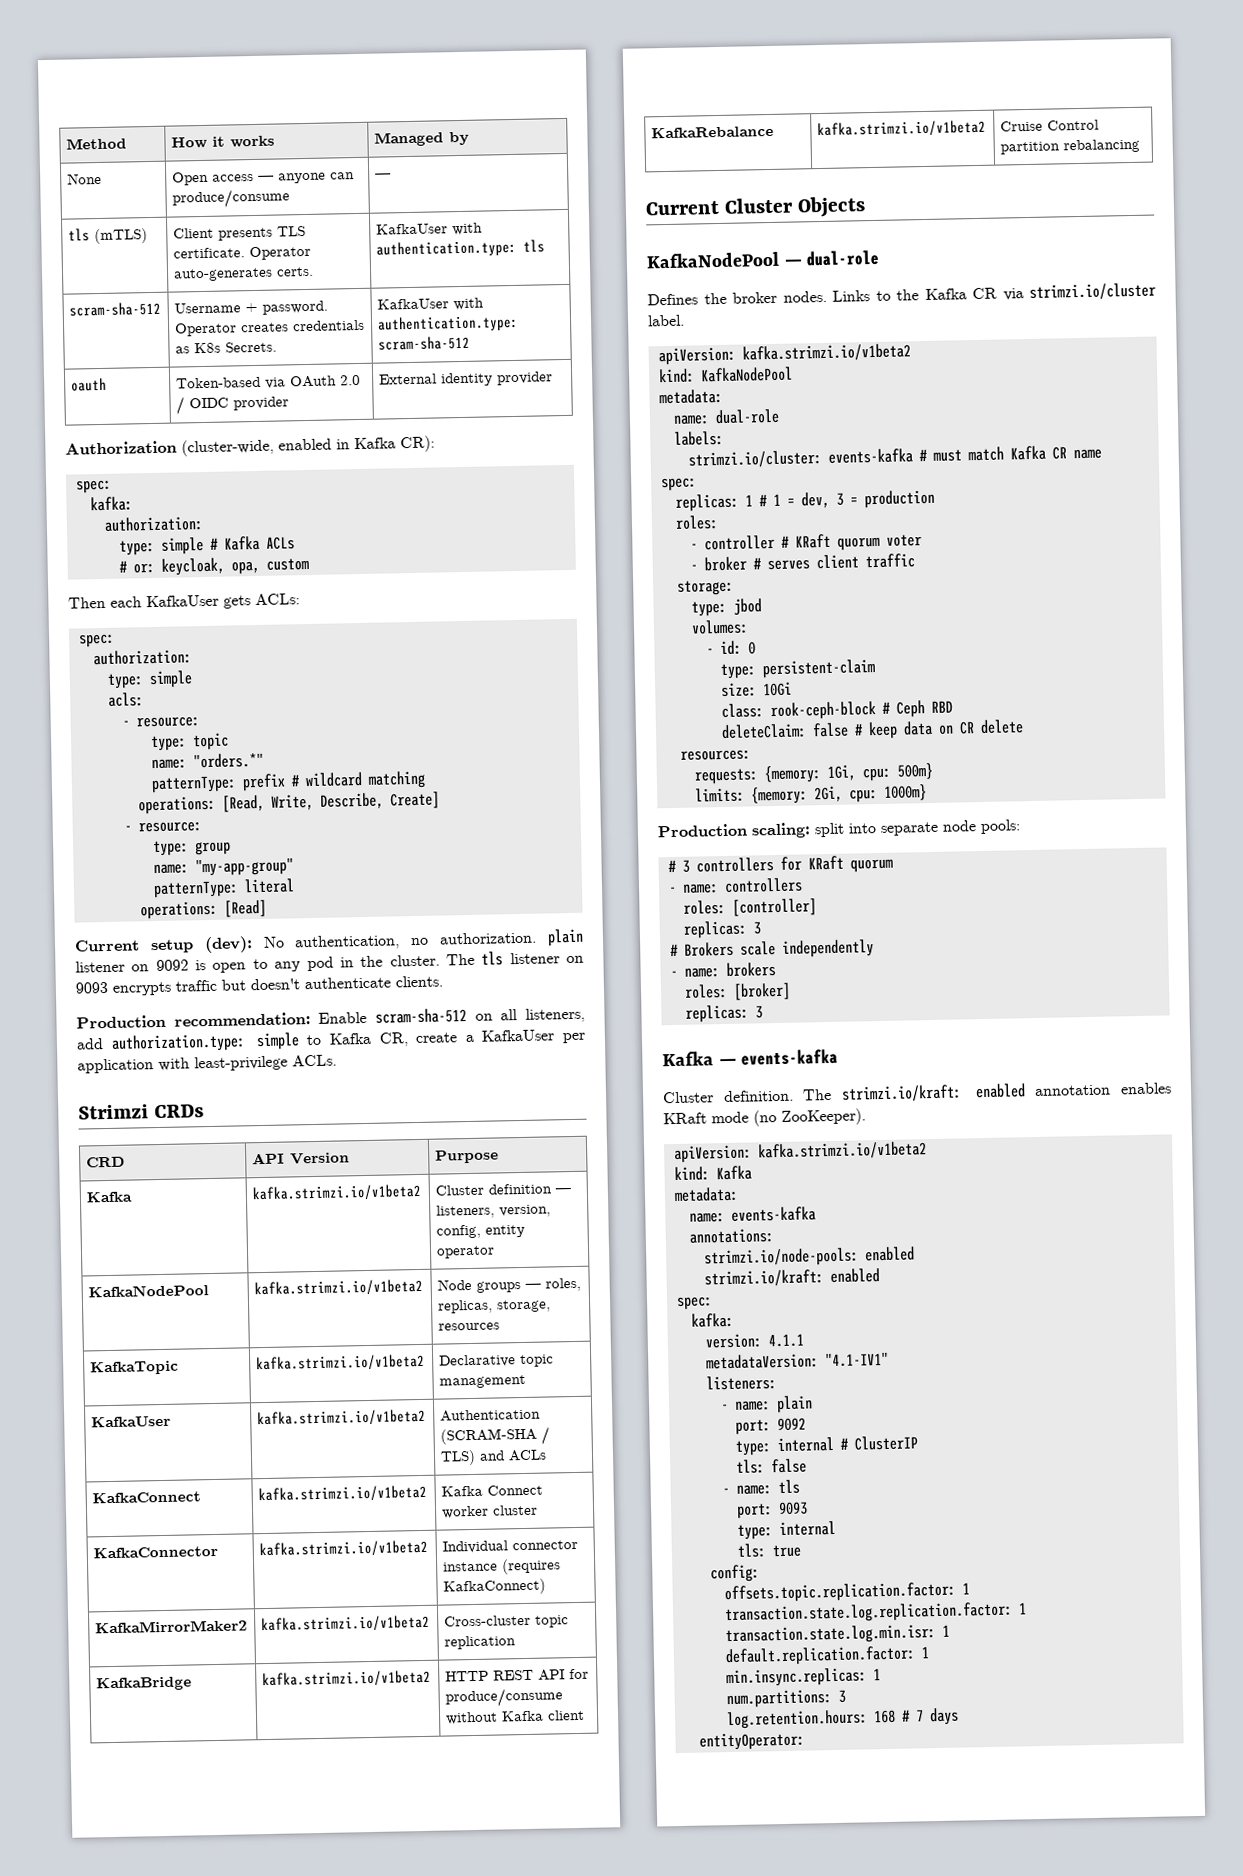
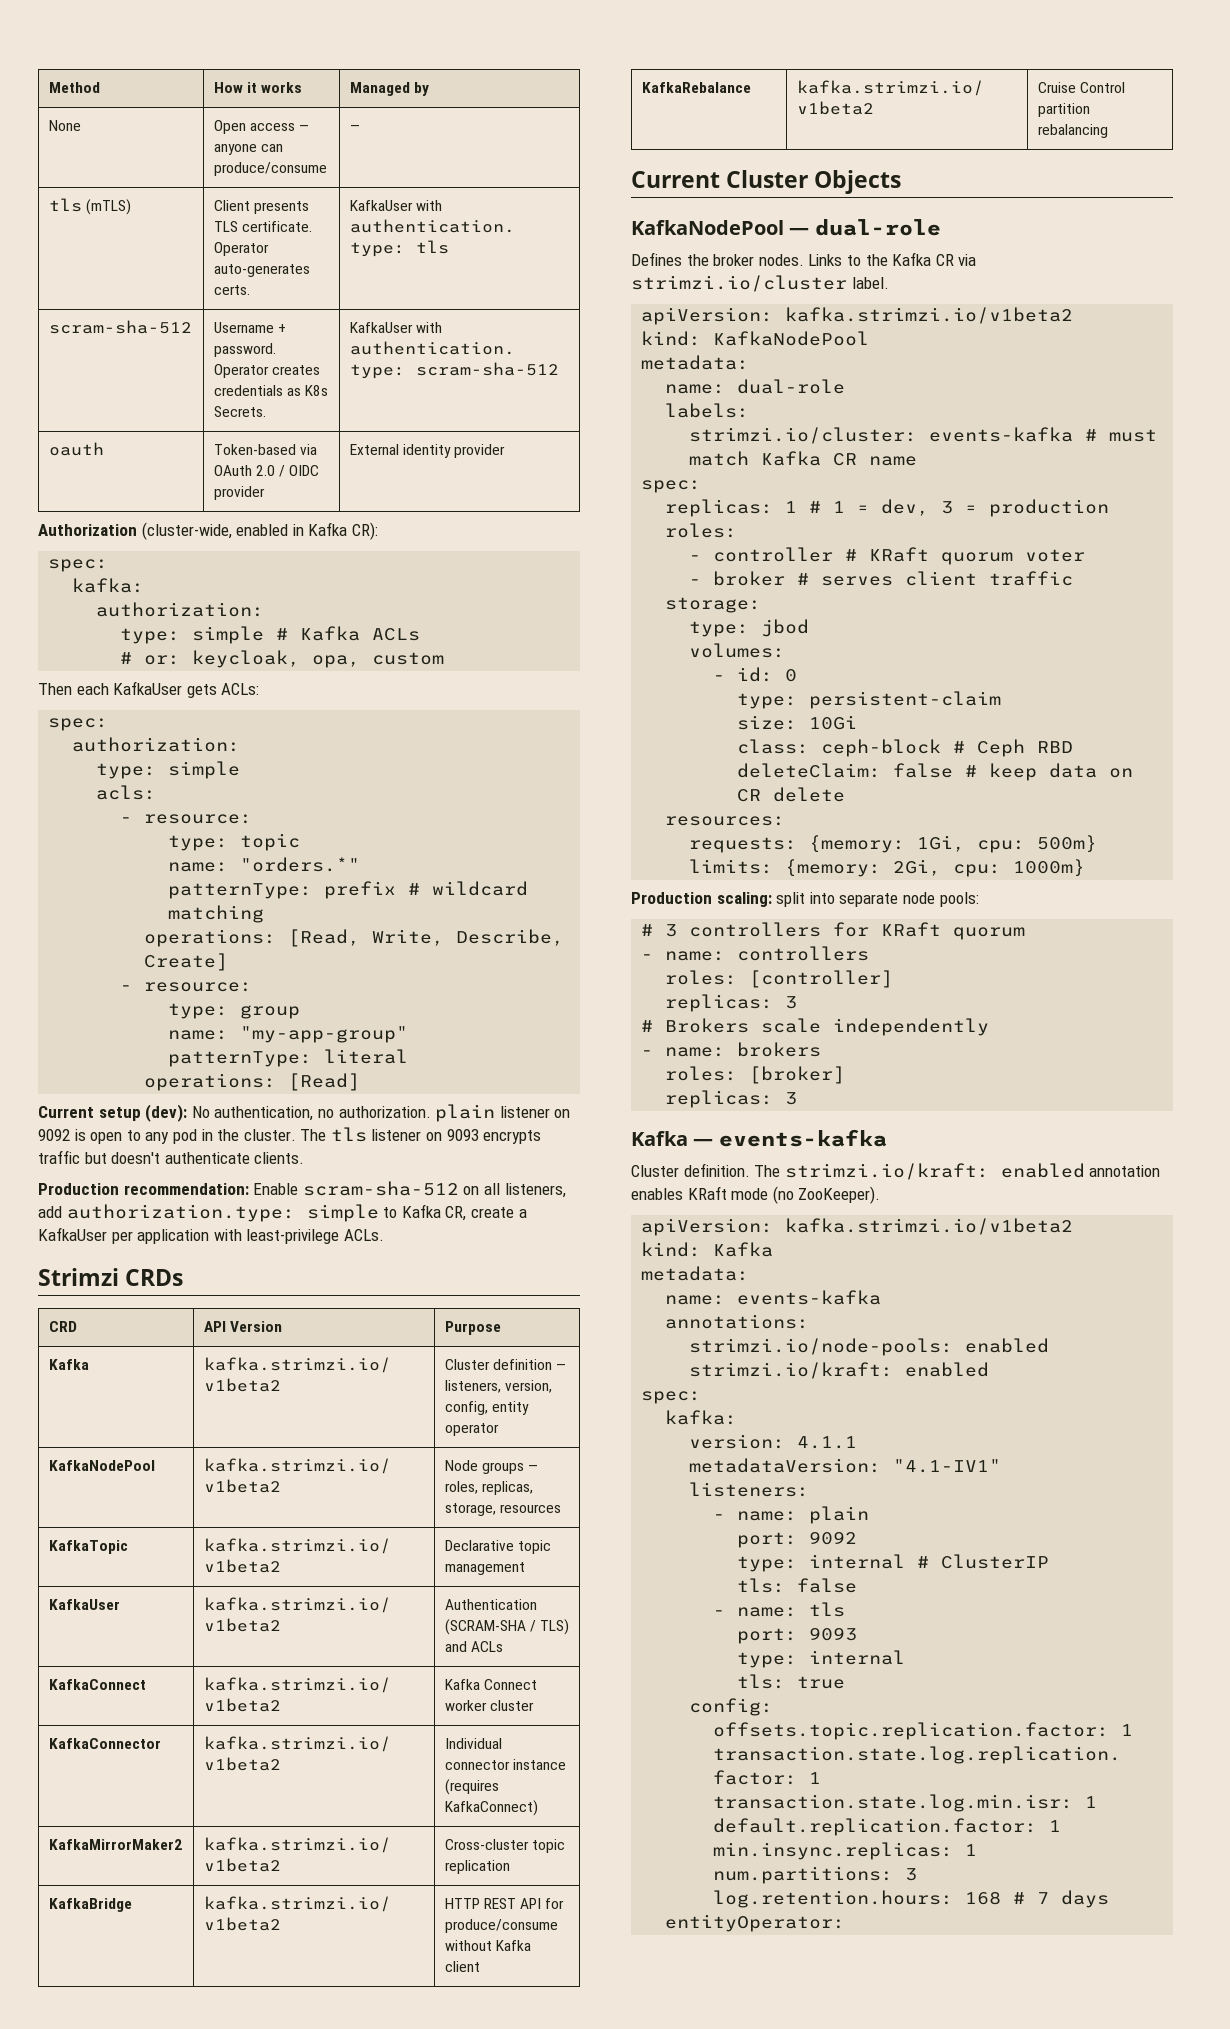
- class: rook-ceph-block # Ceph RBD
+ class: ceph-block # Ceph RBD

